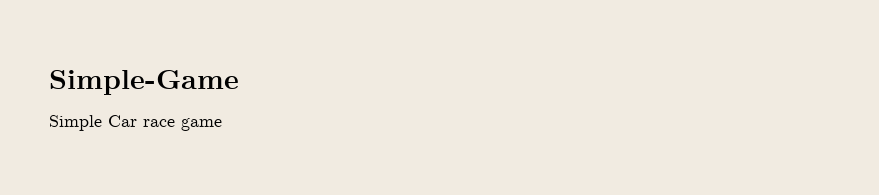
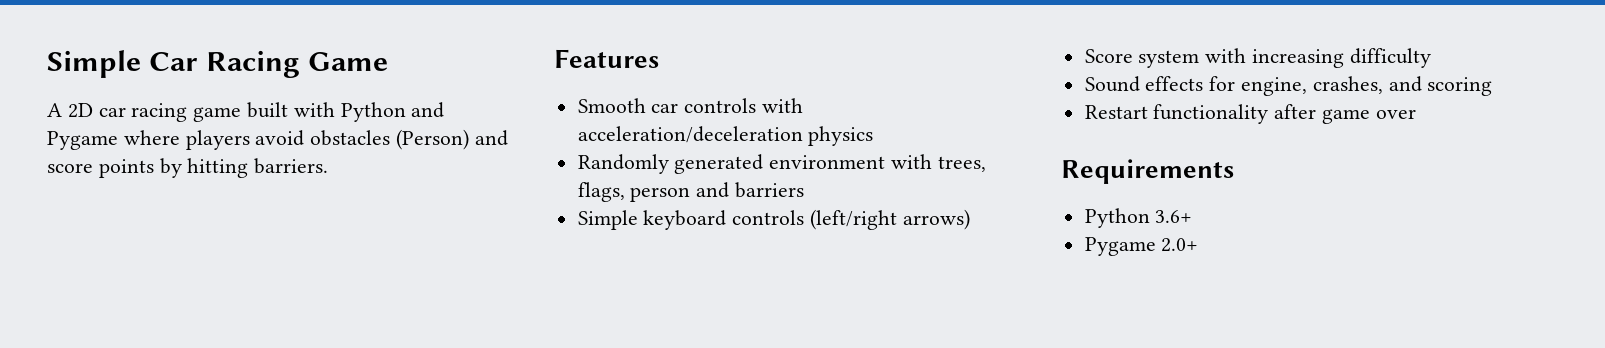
- Simple-Game
- Simple Car race game
+ Simple Car Racing Game
+ A 2D car racing game built with Python and Pygame where players avoid obstacles (Person) and score points by hitting barriers.
+ Features
+ Smooth car controls with acceleration/deceleration physics
+ Randomly generated environment with trees, flags, person and barriers
+ Simple keyboard controls (left/right arrows)
+ Score system with increasing difficulty
+ Sound effects for engine, crashes, and scoring
+ Restart functionality after game over
+ Requirements
+ Python 3.6+
+ Pygame 2.0+

